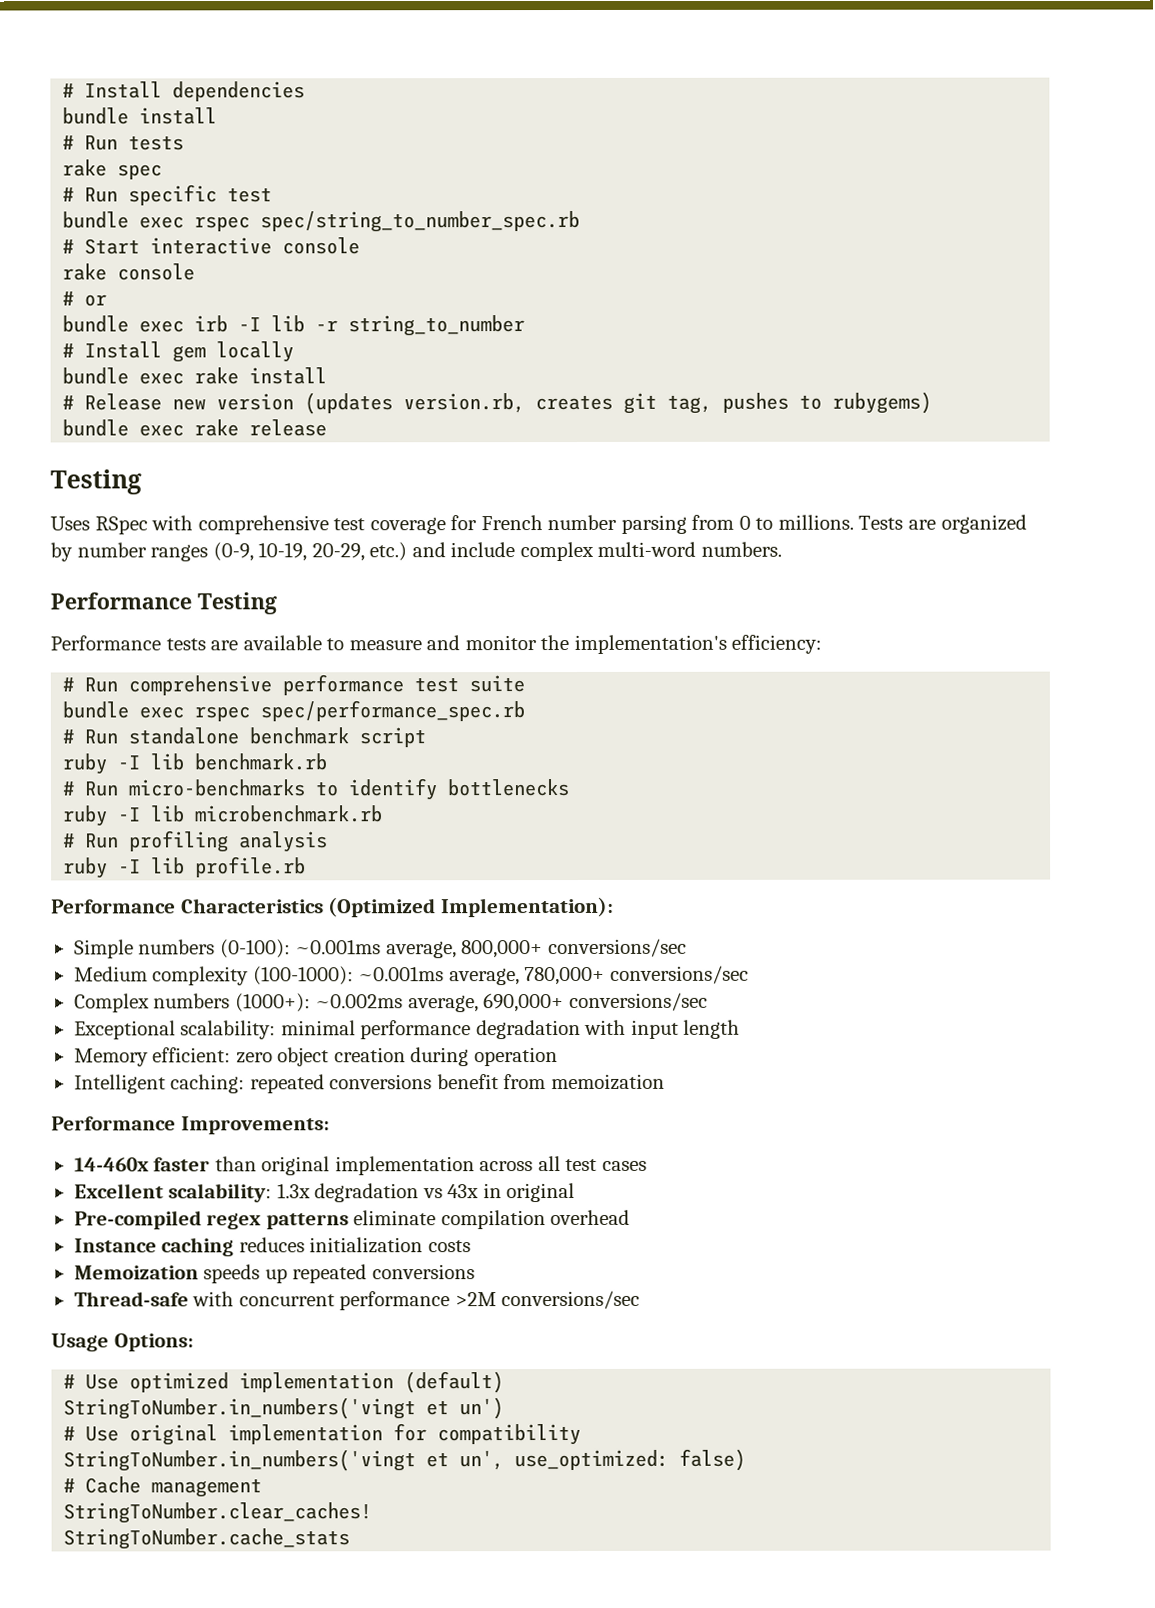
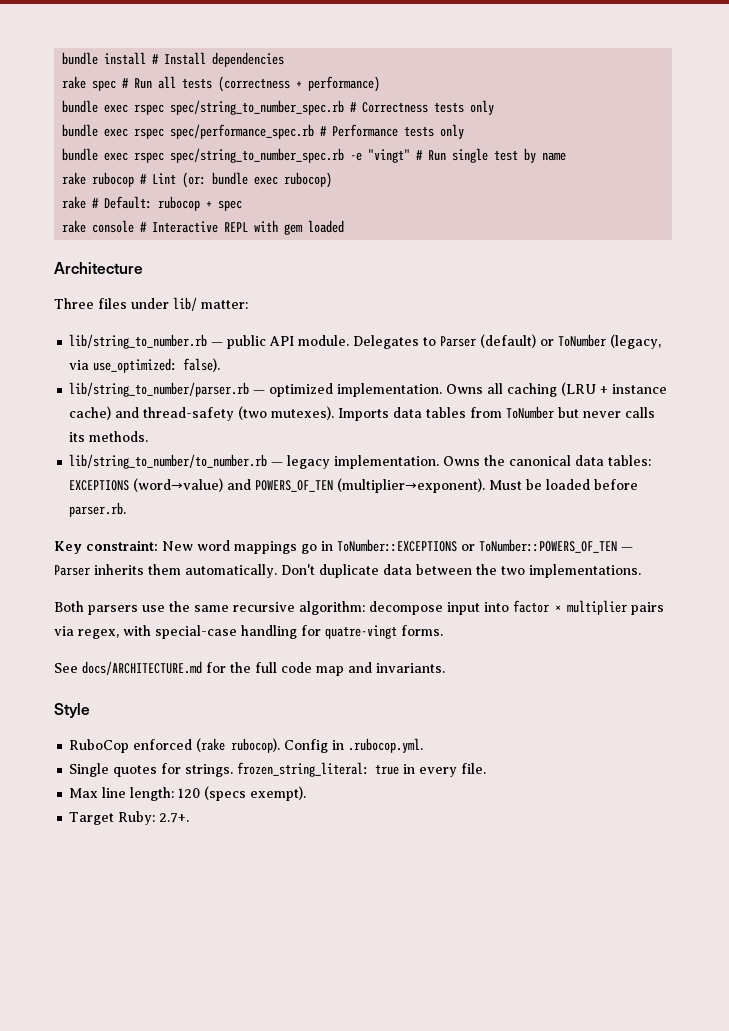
- # Install dependencies
+ bundle install # Install dependencies
- bundle install
- # Run tests
- rake spec
- # Run specific test
- bundle exec rspec spec/string_to_number_spec.rb
- # Start interactive console
- rake console
- # or
- bundle exec irb -I lib -r string_to_number
- # Install gem locally
- bundle exec rake install
- # Release new version (updates version.rb, creates git tag, pushes to rubygems)
- bundle exec rake release
- Testing
- Uses RSpec with comprehensive test coverage for French number parsing from 0 to millions. Tests are organized by number ranges (0-9, 10-19, 20-29, etc.) and include complex multi-word numbers.
- Performance Testing
- Performance tests are available to measure and monitor the implementation's efficiency:
- # Run comprehensive performance test suite
- bundle exec rspec spec/performance_spec.rb
- # Run standalone benchmark script
- ruby -I lib benchmark.rb
- # Run micro-benchmarks to identify bottlenecks
- ruby -I lib microbenchmark.rb
- # Run profiling analysis
- ruby -I lib profile.rb
- Performance Characteristics (Optimized Implementation):
- Simple numbers (0-100): ~0.001ms average, 800,000+ conversions/sec
- Medium complexity (100-1000): ~0.001ms average, 780,000+ conversions/sec
- Complex numbers (1000+): ~0.002ms average, 690,000+ conversions/sec
- Exceptional scalability: minimal performance degradation with input length
- Memory efficient: zero object creation during operation
- Intelligent caching: repeated conversions benefit from memoization
- Performance Improvements:
- 14-460x faster than original implementation across all test cases
- Excellent scalability: 1.3x degradation vs 43x in original
- Pre-compiled regex patterns eliminate compilation overhead
- Instance caching reduces initialization costs
- Memoization speeds up repeated conversions
- Thread-safe with concurrent performance >2M conversions/sec
- Usage Options:
- # Use optimized implementation (default)
- StringToNumber.in_numbers('vingt et un')
- # Use original implementation for compatibility
- StringToNumber.in_numbers('vingt et un', use_optimized: false)
- # Cache management
- StringToNumber.clear_caches!
- StringToNumber.cache_stats
+ rake spec # Run all tests (correctness + performance)
+ bundle exec rspec spec/string_to_number_spec.rb # Correctness tests only
+ bundle exec rspec spec/performance_spec.rb # Performance tests only
+ bundle exec rspec spec/string_to_number_spec.rb -e "vingt" # Run single test by name
+ rake rubocop # Lint (or: bundle exec rubocop)
+ rake # Default: rubocop + spec
+ rake console # Interactive REPL with gem loaded
+ Architecture
+ Three files under lib/ matter:
+ lib/string_to_number.rb — public API module. Delegates to Parser (default) or ToNumber (legacy, via use_optimized: false).
+ lib/string_to_number/parser.rb — optimized implementation. Owns all caching (LRU + instance cache) and thread-safety (two mutexes). Imports data tables from ToNumber but never calls its methods.
+ lib/string_to_number/to_number.rb — legacy implementation. Owns the canonical data tables: EXCEPTIONS (word→value) and POWERS_OF_TEN (multiplier→exponent). Must be loaded before parser.rb.
+ Key constraint: New word mappings go in ToNumber::EXCEPTIONS or ToNumber::POWERS_OF_TEN — Parser inherits them automatically. Don't duplicate data between the two implementations.
+ Both parsers use the same recursive algorithm: decompose input into factor × multiplier pairs via regex, with special-case handling for quatre-vingt forms.
+ See docs/ARCHITECTURE.md for the full code map and invariants.
+ Style
+ RuboCop enforced (rake rubocop). Config in .rubocop.yml.
+ Single quotes for strings. frozen_string_literal: true in every file.
+ Max line length: 120 (specs exempt).
+ Target Ruby: 2.7+.

